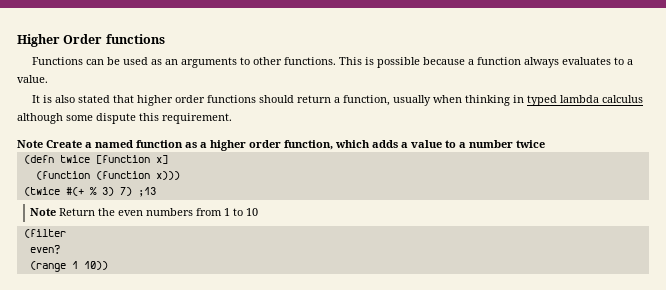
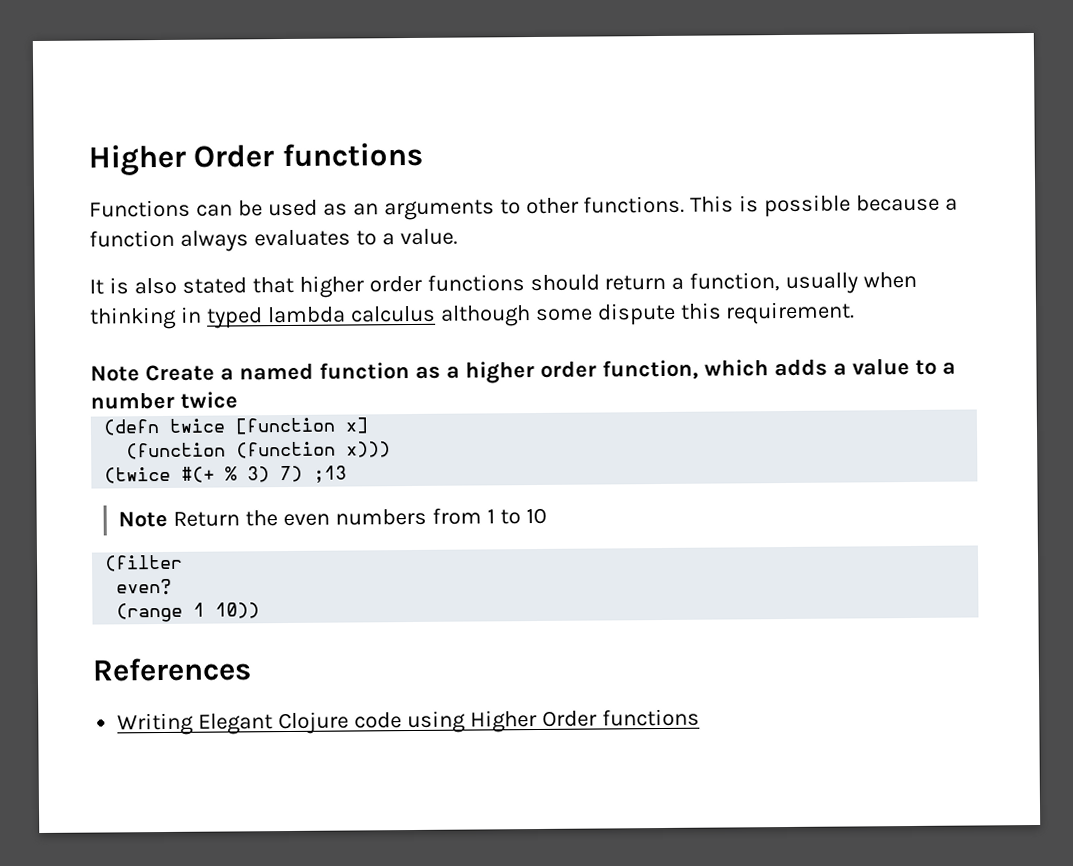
+ References
+ Writing Elegant Clojure code using Higher Order functions

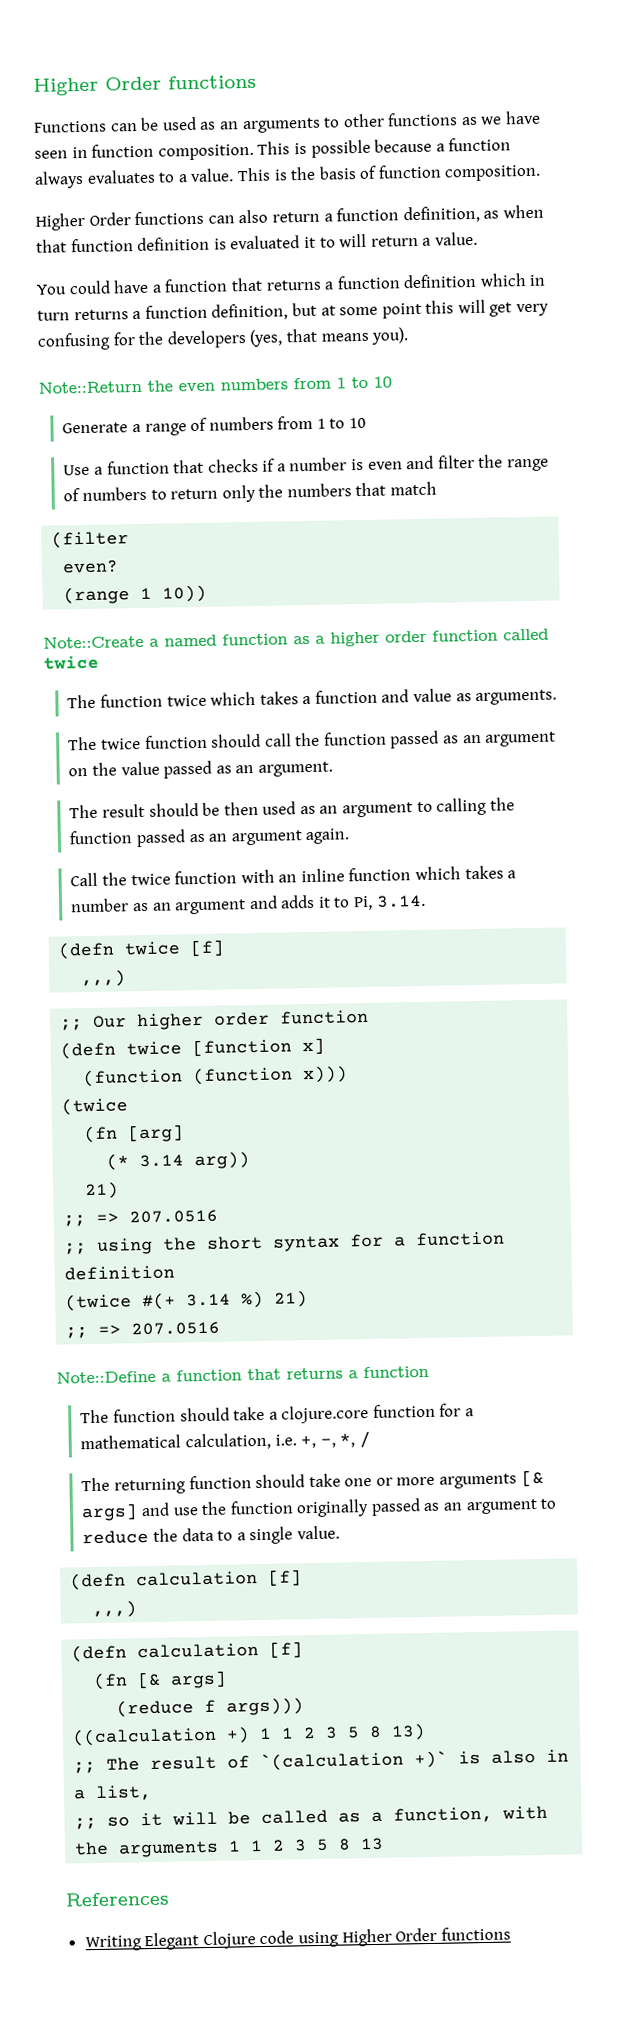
- Functions can be used as an arguments to other functions.
+ Functions can be used as an arguments to other functions as we have seen in function composition.
- This is possible because a function always evaluates to a value.
- It is also stated that higher order functions should return a function, usually when thinking in typed lambda calculus although some dispute this requirement.
- Note Create a named function as a higher order function, which adds a value to a number twice
+ This is possible because a function always evaluates to a value. This is the basis of function composition.
+ Higher Order functions can also return a function definition, as when that function definition is evaluated it to will return a value.
+ You could have a function that returns a function definition which in turn returns a function definition, but at some point this will get very confusing for the developers (yes, that means you).
+ Note::Return the even numbers from 1 to 10
+ Generate a range of numbers from 1 to 10
+ Use a function that checks if a number is even and filter the range of numbers to return only the numbers that match
+ (filter
+ even?
+ (range 1 10))
+ Note::Create a named function as a higher order function called twice
+ The function twice which takes a function and value as arguments.
+ The twice function should call the function passed as an argument on the value passed as an argument.
+ The result should be then used as an argument to calling the function passed as an argument again.
+ Call the twice function with an inline function which takes a number as an argument and adds it to Pi, 3.14.
+ (defn twice [f]
+ ,,,)
+ ;; Our higher order function
  (function (function x)))
- (twice #(+ % 3) 7) ;13
- Note Return the even numbers from 1 to 10
- (filter
- even?
- (range 1 10))
+ (twice
+ (fn [arg]
+ (* 3.14 arg))
+ 21)
+ ;; => 207.0516
+ ;; using the short syntax for a function definition
+ (twice #(+ 3.14 %) 21)
+ ;; => 207.0516
+ Note::Define a function that returns a function
+ The function should take a clojure.core function for a mathematical calculation, i.e. +, -, *, /
+ The returning function should take one or more arguments [& args] and use the function originally passed as an argument to reduce the data to a single value.
+ (defn calculation [f]
+ ,,,)
+ (defn calculation [f]
+ (fn [& args]
+ (reduce f args)))
+ ((calculation +) 1 1 2 3 5 8 13)
+ ;; The result of `(calculation +)` is also in a list,
+ ;; so it will be called as a function, with the arguments 1 1 2 3 5 8 13

